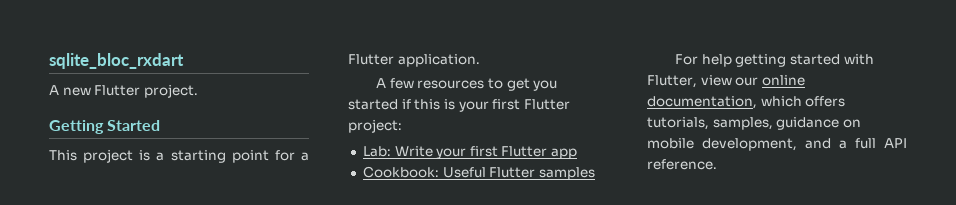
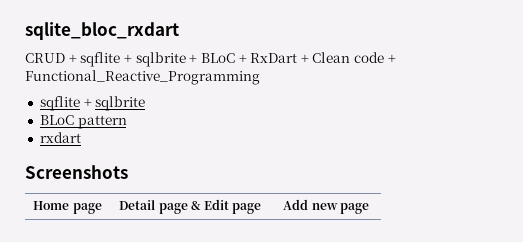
- A new Flutter project.
- Getting Started
- This project is a starting point for a Flutter application.
- A few resources to get you started if this is your first Flutter project:
- Lab: Write your first Flutter app
- Cookbook: Useful Flutter samples
- For help getting started with Flutter, view our online documentation, which offers tutorials, samples, guidance on mobile development, and a full API reference.
+ CRUD + sqflite + sqlbrite + BLoC + RxDart + Clean code + Functional_Reactive_Programming
+ sqflite + sqlbrite
+ BLoC pattern
+ rxdart
+ Screenshots
+ Home page | Detail page & Edit page | Add new page

